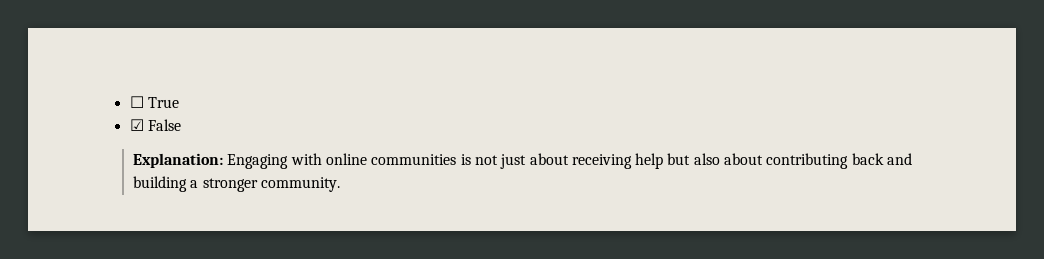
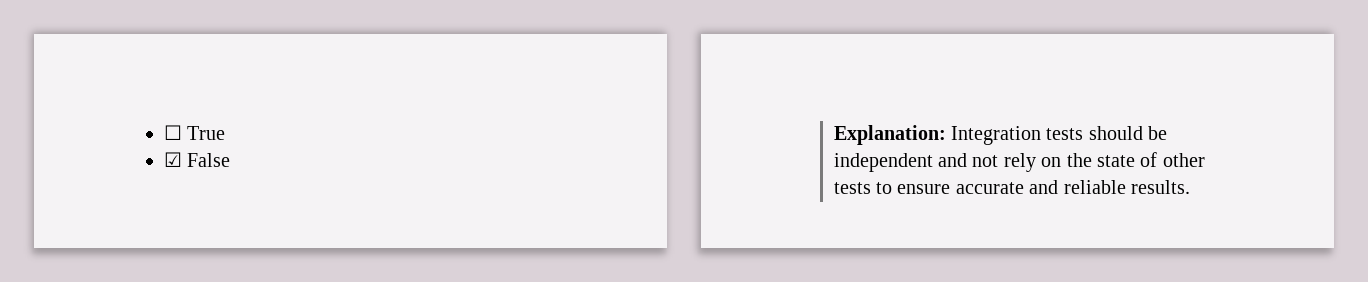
- Explanation: Engaging with online communities is not just about receiving help but also about contributing back and building a stronger community.
+ Explanation: Integration tests should be independent and not rely on the state of other tests to ensure accurate and reliable results.

